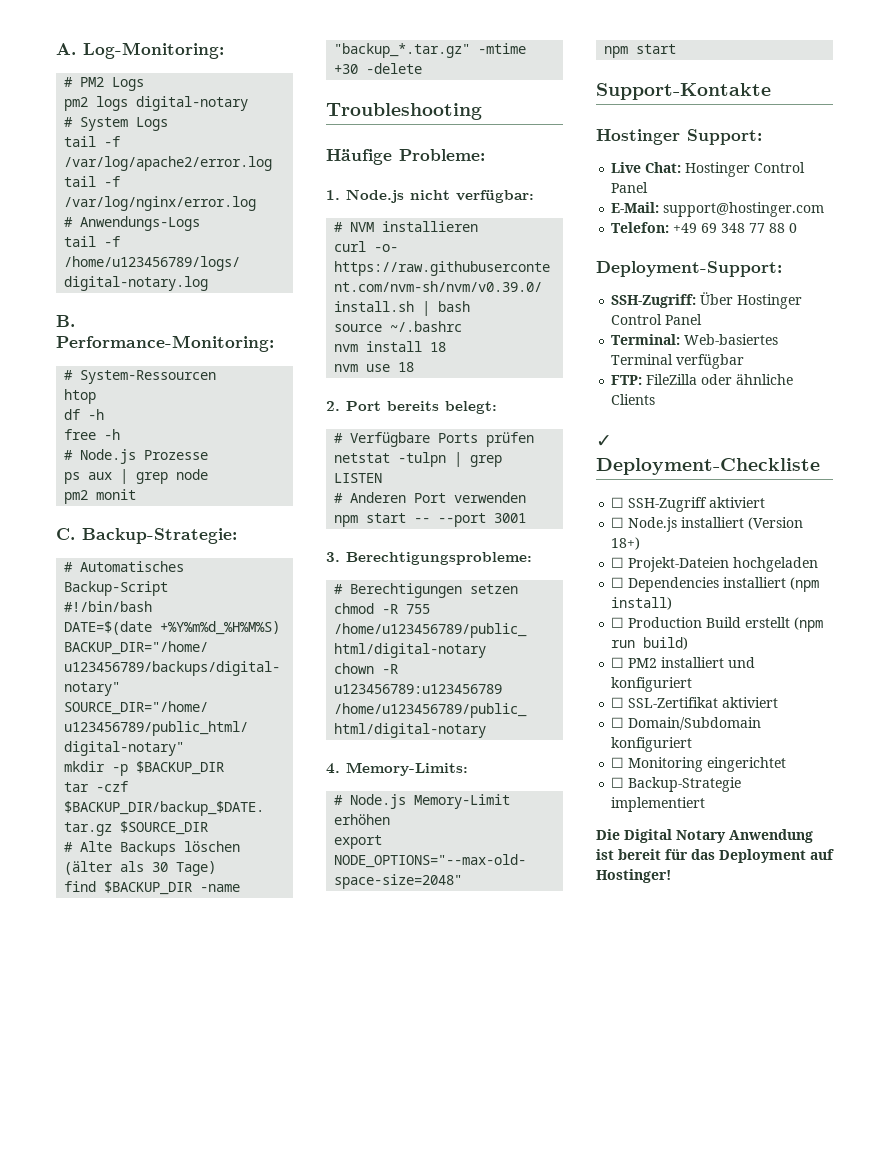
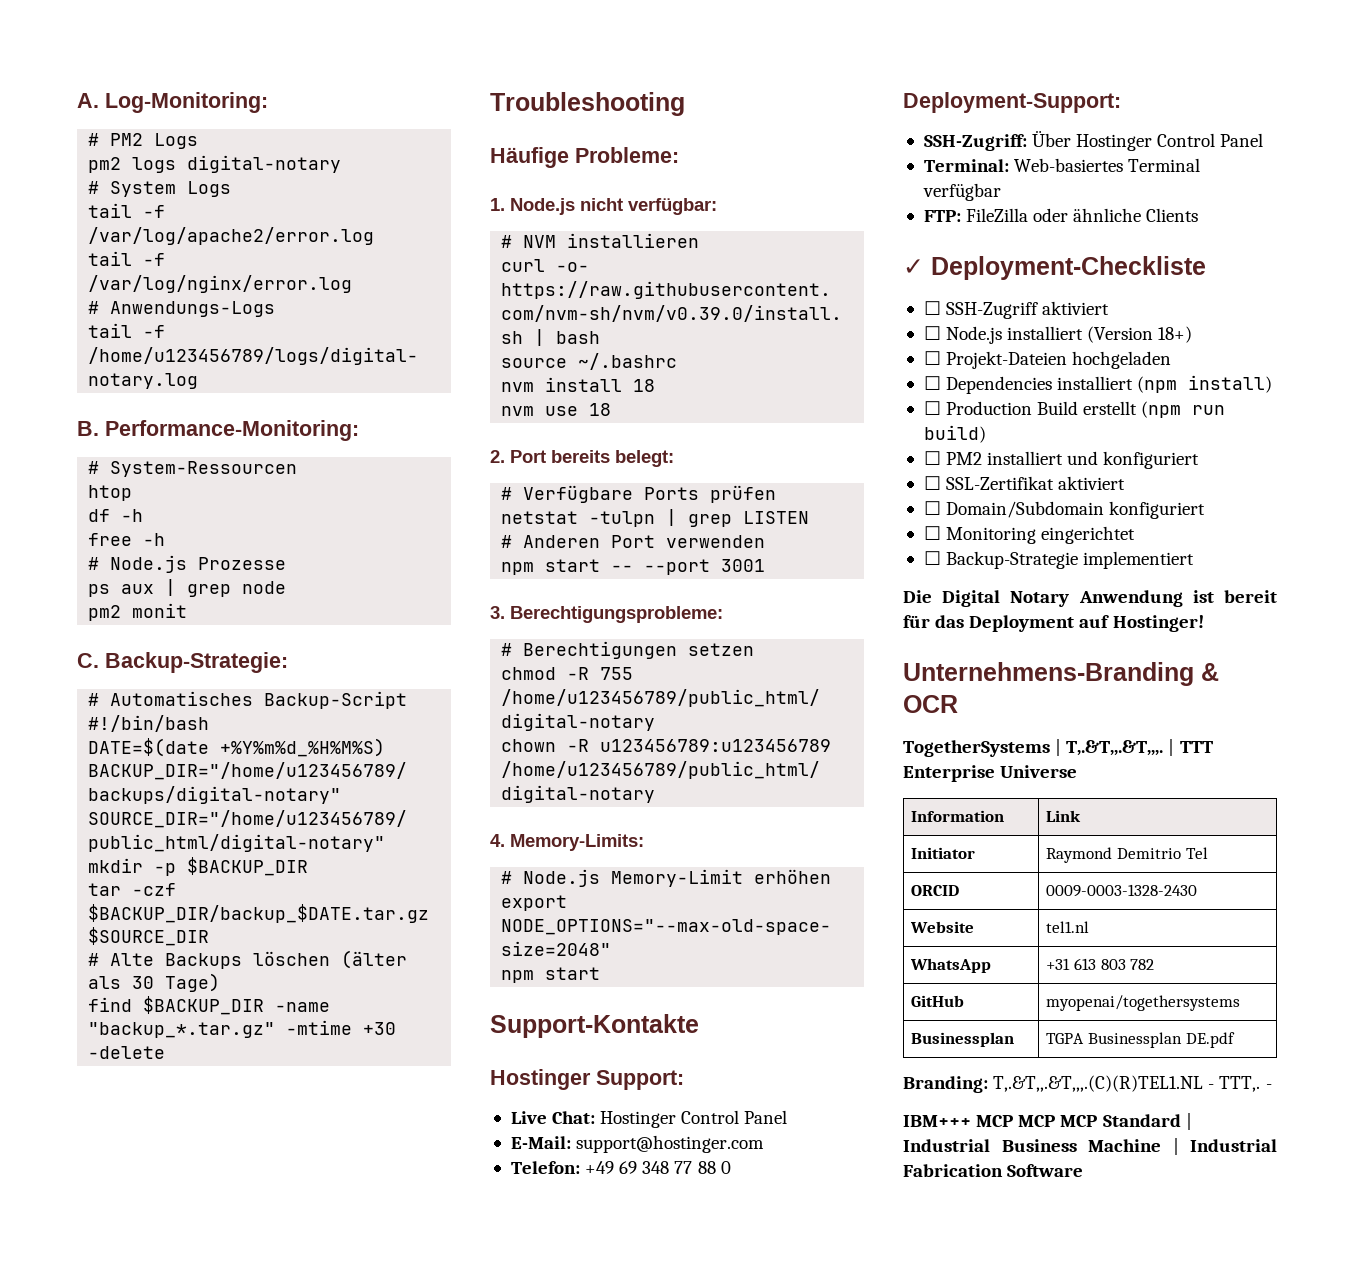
+ Unternehmens-Branding & OCR
+ TogetherSystems | T,.&T,,.&T,,,. | TTT Enterprise Universe
+ Information | Link
+ Initiator | Raymond Demitrio Tel
+ ORCID | 0009-0003-1328-2430
+ Website | tel1.nl
+ WhatsApp | +31 613 803 782
+ GitHub | myopenai/togethersystems
+ Businessplan | TGPA Businessplan DE.pdf
+ Branding: T,.&T,,.&T,,,.(C)(R)TEL1.NL - TTT,. -
+ IBM+++ MCP MCP MCP Standard | Industrial Business Machine | Industrial Fabrication Software

